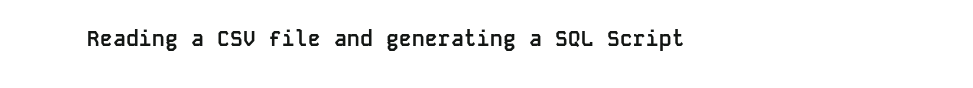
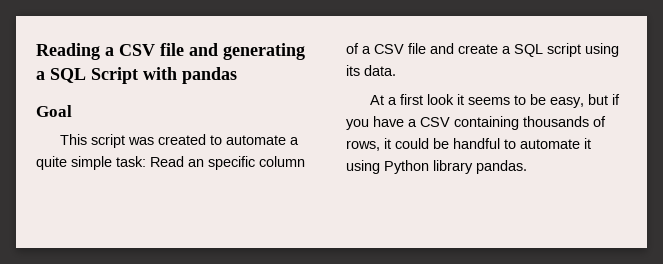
- Reading a CSV file and generating a SQL Script
+ Reading a CSV file and generating a SQL Script with pandas
+ Goal
+ This script was created to automate a quite simple task: Read an specific column of a CSV file and create a SQL script using its data.
+ At a first look it seems to be easy, but if you have a CSV containing thousands of rows, it could be handful to automate it using Python library pandas.

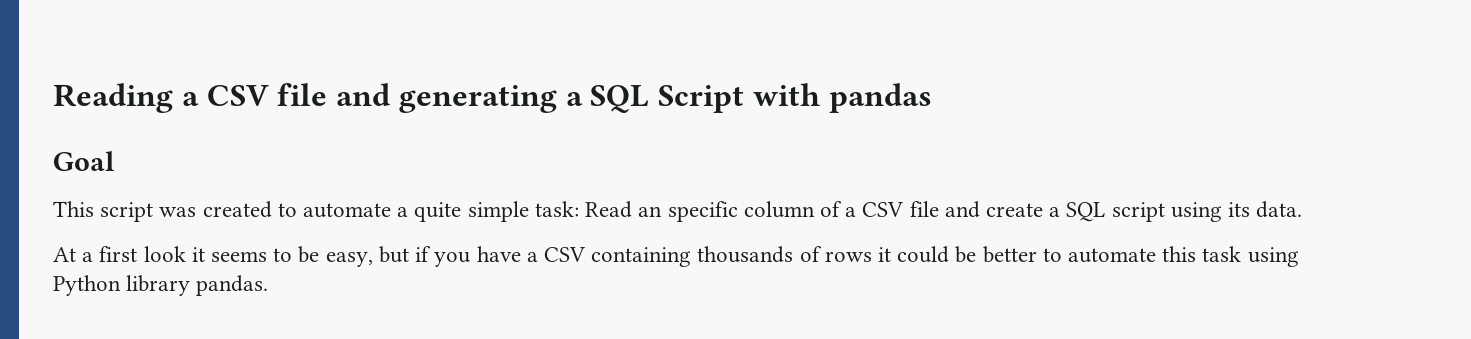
- At a first look it seems to be easy, but if you have a CSV containing thousands of rows, it could be handful to automate it using Python library pandas.
+ At a first look it seems to be easy, but if you have a CSV containing thousands of rows it could be better to automate this task using Python library pandas.

